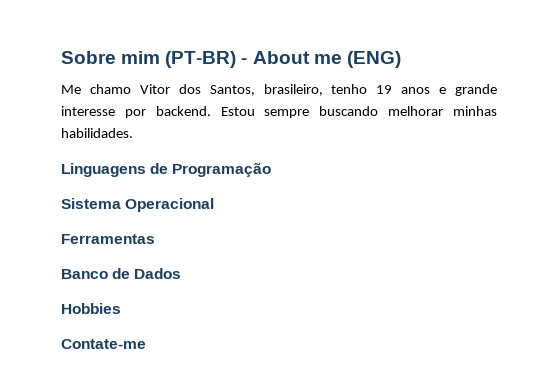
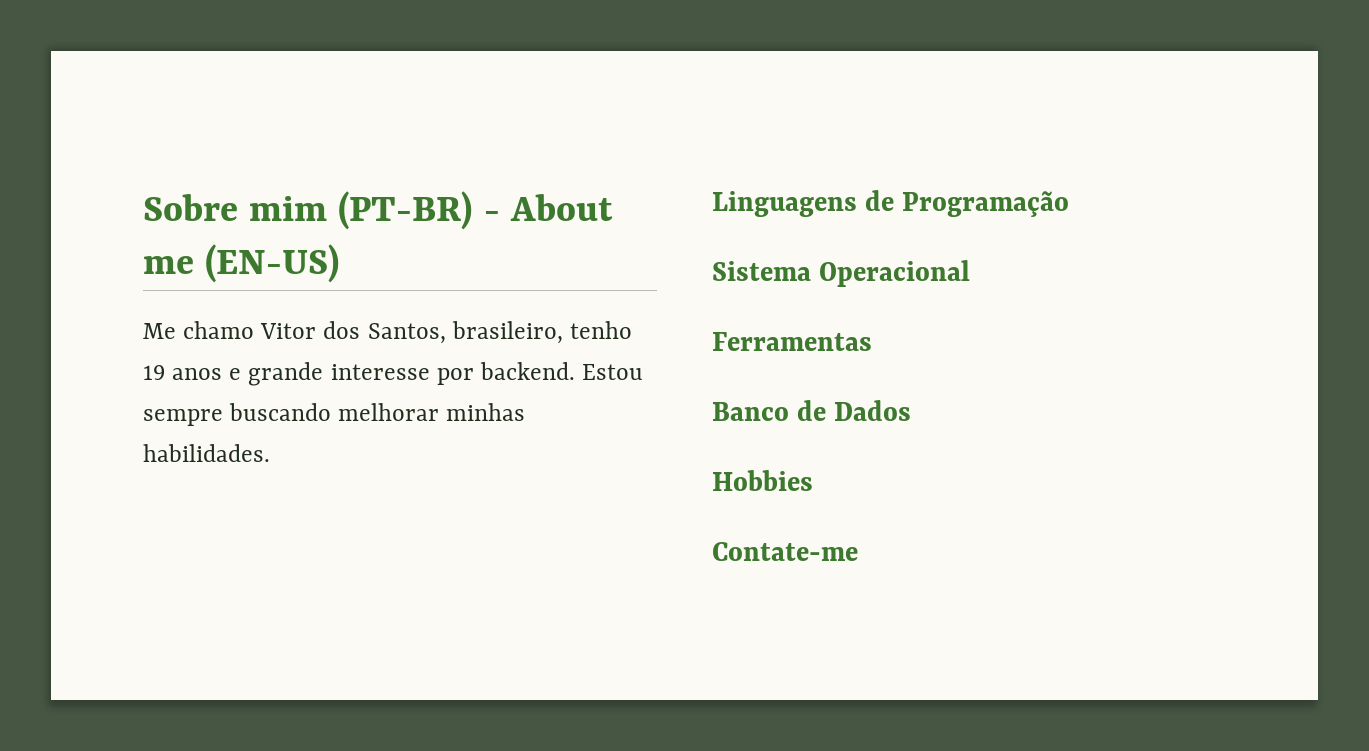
- Sobre mim (PT-BR) - About me (ENG)
+ Sobre mim (PT-BR) - About me (EN-US)

